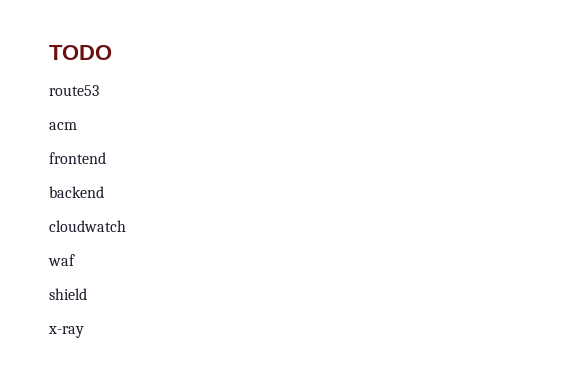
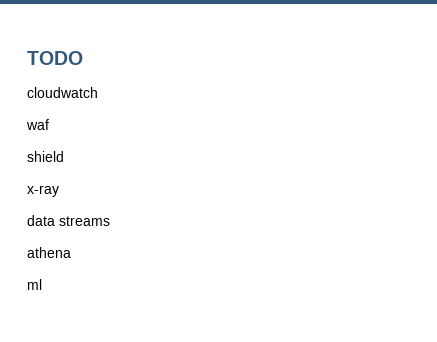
- route53
- acm
- frontend
- backend
+ data streams
+ athena
+ ml

